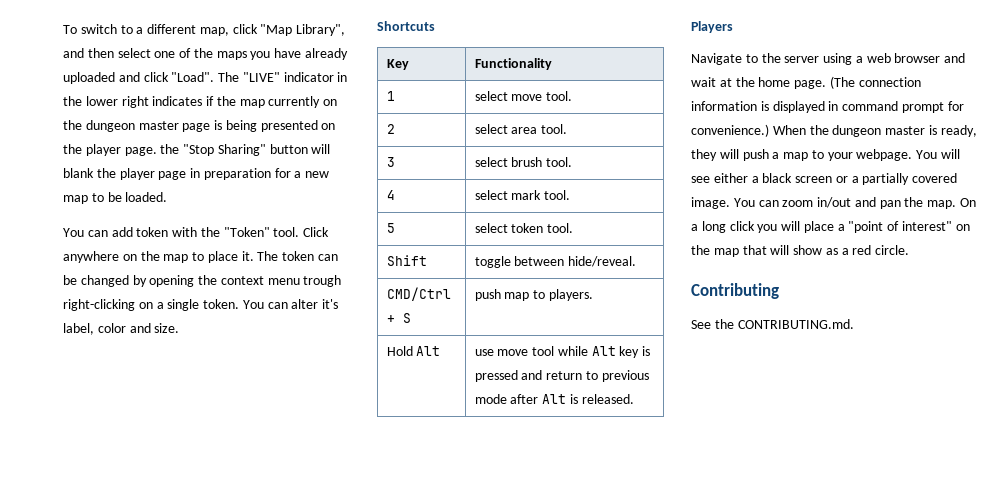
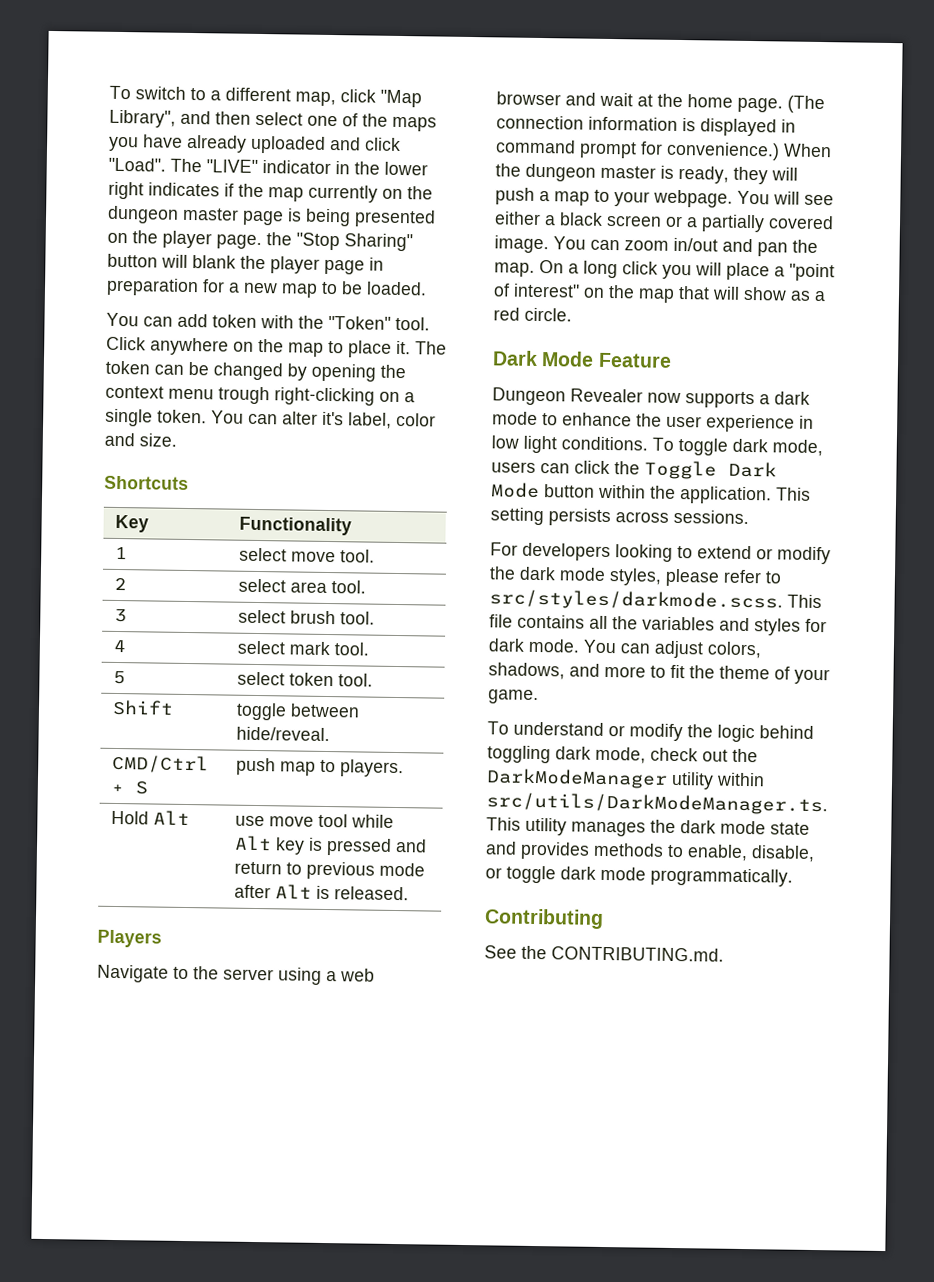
+ Dark Mode Feature
+ Dungeon Revealer now supports a dark mode to enhance the user experience in low light conditions. To toggle dark mode, users can click the Toggle Dark Mode button within the application. This setting persists across sessions.
+ For developers looking to extend or modify the dark mode styles, please refer to src/styles/darkmode.scss. This file contains all the variables and styles for dark mode. You can adjust colors, shadows, and more to fit the theme of your game.
+ To understand or modify the logic behind toggling dark mode, check out the DarkModeManager utility within src/utils/DarkModeManager.ts. This utility manages the dark mode state and provides methods to enable, disable, or toggle dark mode programmatically.

